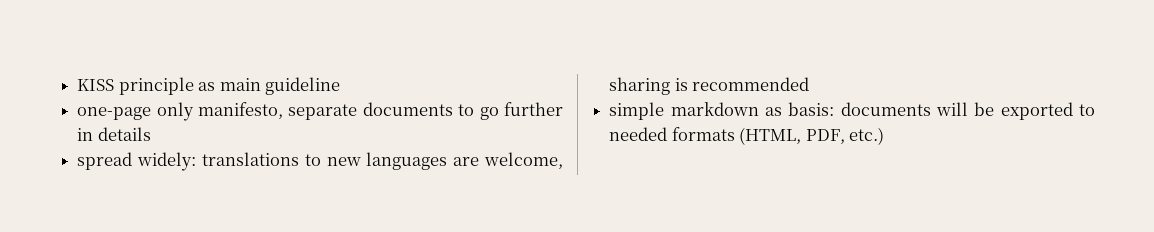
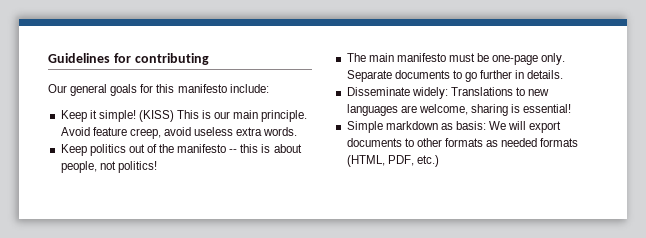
- KISS principle as main guideline
- one-page only manifesto, separate documents to go further in details
- spread widely: translations to new languages are welcome, sharing is recommended
- simple markdown as basis: documents will be exported to needed formats (HTML, PDF, etc.)
+ Guidelines for contributing
+ Our general goals for this manifesto include:
+ Keep it simple! (KISS) This is our main principle. Avoid feature creep, avoid useless extra words.
+ Keep politics out of the manifesto -- this is about people, not politics!
+ The main manifesto must be one-page only. Separate documents to go further in details.
+ Disseminate widely: Translations to new languages are welcome, sharing is essential!
+ Simple markdown as basis: We will export documents to other formats as needed formats (HTML, PDF, etc.)

